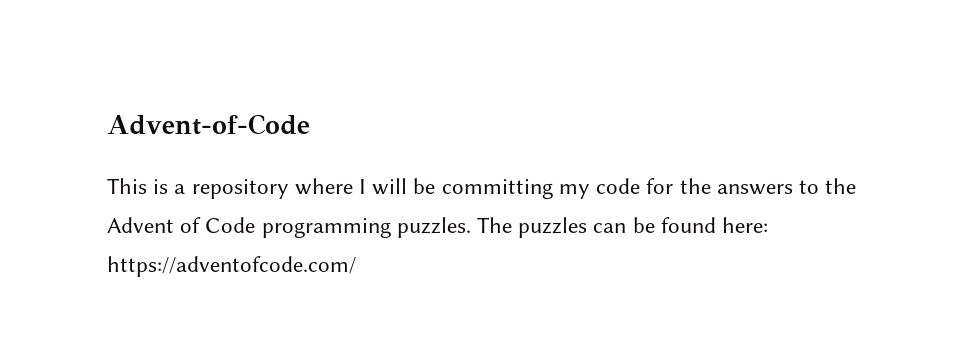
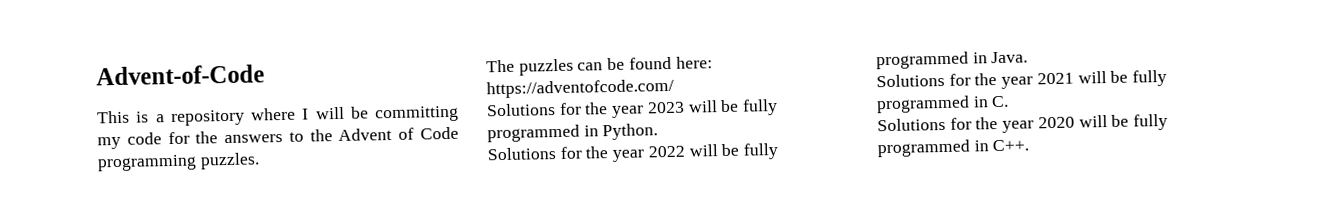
- This is a repository where I will be committing my code for the answers to the Advent of Code programming puzzles. The puzzles can be found here: https://adventofcode.com/
+ This is a repository where I will be committing my code for the answers to the Advent of Code programming puzzles.
+ The puzzles can be found here: https://adventofcode.com/
+ Solutions for the year 2023 will be fully programmed in Python.
+ Solutions for the year 2022 will be fully programmed in Java.
+ Solutions for the year 2021 will be fully programmed in C.
+ Solutions for the year 2020 will be fully programmed in C++.

